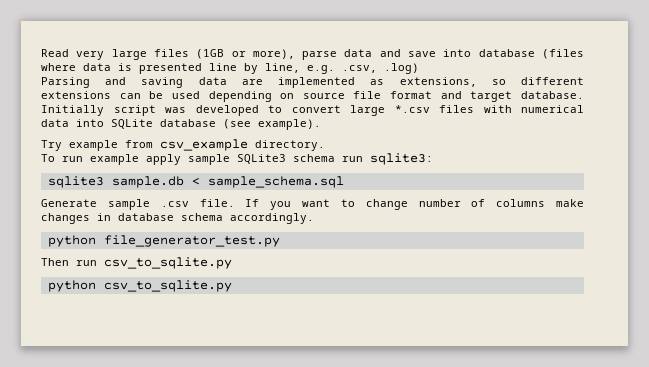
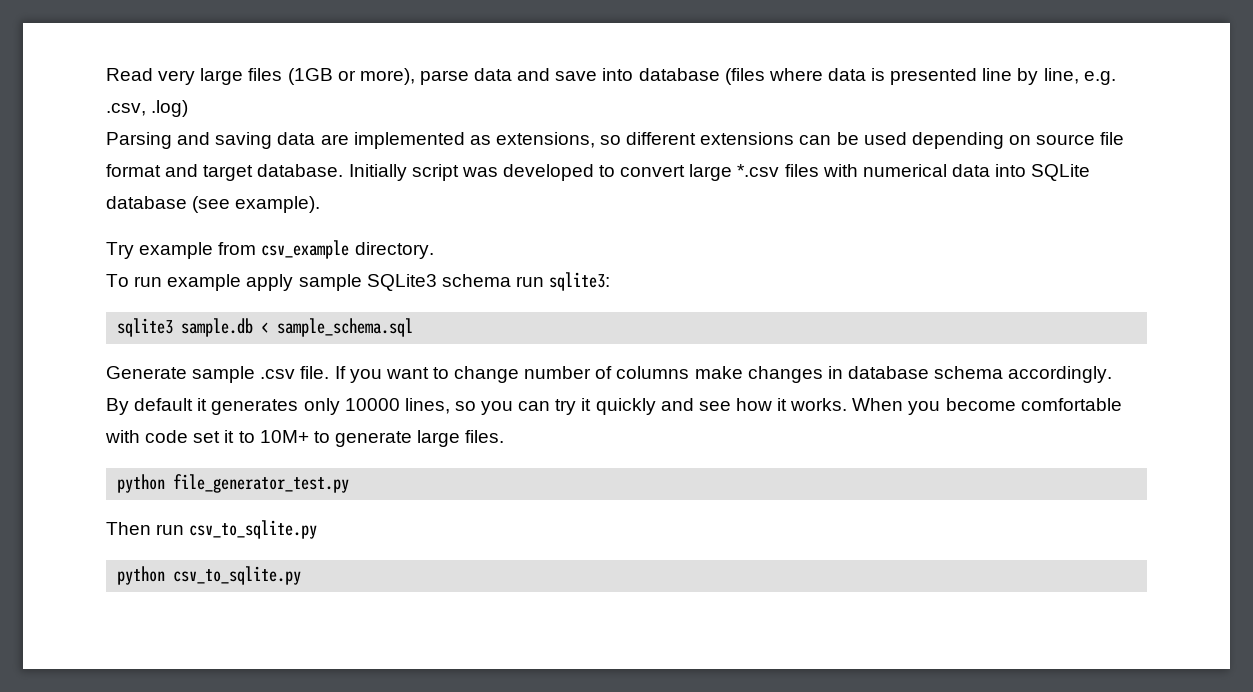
+ By default it generates only 10000 lines, so you can try it quickly and see how it works. When you become comfortable with code set it to 10M+ to generate large files.

